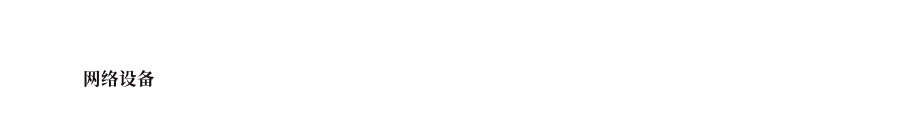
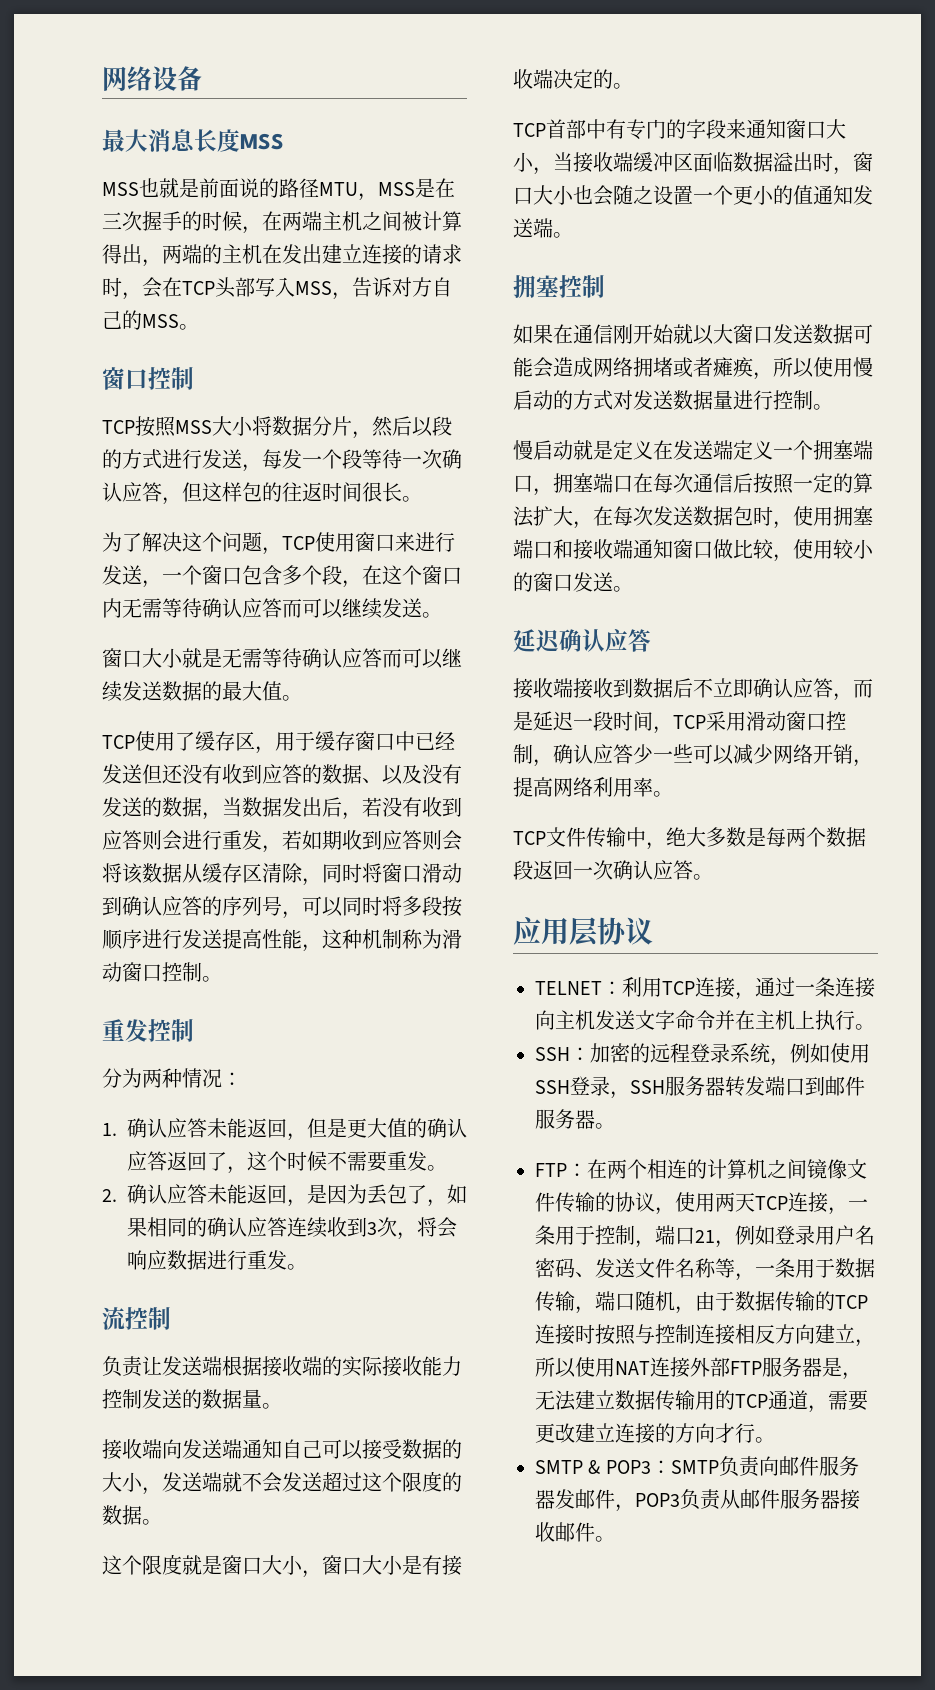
+ 最大消息长度MSS
+ MSS也就是前面说的路径MTU，MSS是在三次握手的时候，在两端主机之间被计算得出，两端的主机在发出建立连接的请求时，会在TCP头部写入MSS，告诉对方自己的MSS。
+ 窗口控制
+ TCP按照MSS大小将数据分片，然后以段的方式进行发送，每发一个段等待一次确认应答，但这样包的往返时间很长。
+ 为了解决这个问题，TCP使用窗口来进行发送，一个窗口包含多个段，在这个窗口内无需等待确认应答而可以继续发送。
+ 窗口大小就是无需等待确认应答而可以继续发送数据的最大值。
+ TCP使用了缓存区，用于缓存窗口中已经发送但还没有收到应答的数据、以及没有发送的数据，当数据发出后，若没有收到应答则会进行重发，若如期收到应答则会将该数据从缓存区清除，同时将窗口滑动到确认应答的序列号，可以同时将多段按顺序进行发送提高性能，这种机制称为滑动窗口控制。
+ 重发控制
+ 分为两种情况：
+ 1.确认应答未能返回，但是更大值的确认应答返回了，这个时候不需要重发。
+ 2.确认应答未能返回，是因为丢包了，如果相同的确认应答连续收到3次，将会响应数据进行重发。
+ 流控制
+ 负责让发送端根据接收端的实际接收能力控制发送的数据量。
+ 接收端向发送端通知自己可以接受数据的大小，发送端就不会发送超过这个限度的数据。
+ 这个限度就是窗口大小，窗口大小是有接收端决定的。
+ TCP首部中有专门的字段来通知窗口大小，当接收端缓冲区面临数据溢出时，窗口大小也会随之设置一个更小的值通知发送端。
+ 拥塞控制
+ 如果在通信刚开始就以大窗口发送数据可能会造成网络拥堵或者瘫痪，所以使用慢启动的方式对发送数据量进行控制。
+ 慢启动就是定义在发送端定义一个拥塞端口，拥塞端口在每次通信后按照一定的算法扩大，在每次发送数据包时，使用拥塞端口和接收端通知窗口做比较，使用较小的窗口发送。
+ 延迟确认应答
+ 接收端接收到数据后不立即确认应答，而是延迟一段时间，TCP采用滑动窗口控制，确认应答少一些可以减少网络开销，提高网络利用率。
+ TCP文件传输中，绝大多数是每两个数据段返回一次确认应答。
+ 应用层协议
+ TELNET：利用TCP连接，通过一条连接向主机发送文字命令并在主机上执行。
+ SSH：加密的远程登录系统，例如使用SSH登录，SSH服务器转发端口到邮件服务器。
+ FTP：在两个相连的计算机之间镜像文件传输的协议，使用两天TCP连接，一条用于控制，端口21，例如登录用户名密码、发送文件名称等，一条用于数据传输，端口随机，由于数据传输的TCP连接时按照与控制连接相反方向建立，所以使用NAT连接外部FTP服务器是，无法建立数据传输用的TCP通道，需要更改建立连接的方向才行。
+ SMTP & POP3：SMTP负责向邮件服务器发邮件，POP3负责从邮件服务器接收邮件。

